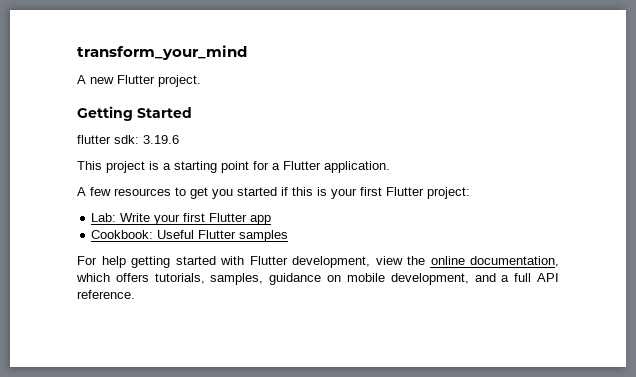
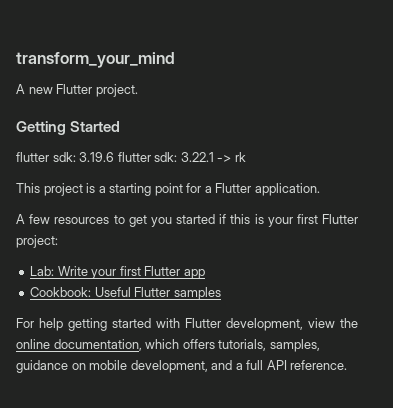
- flutter sdk: 3.19.6
+ flutter sdk: 3.19.6 flutter sdk: 3.22.1 -> rk

